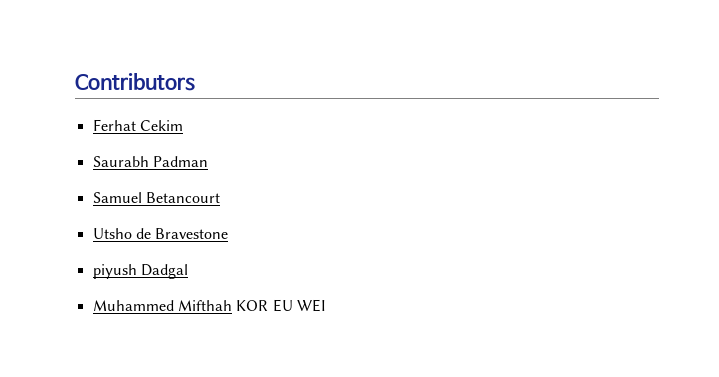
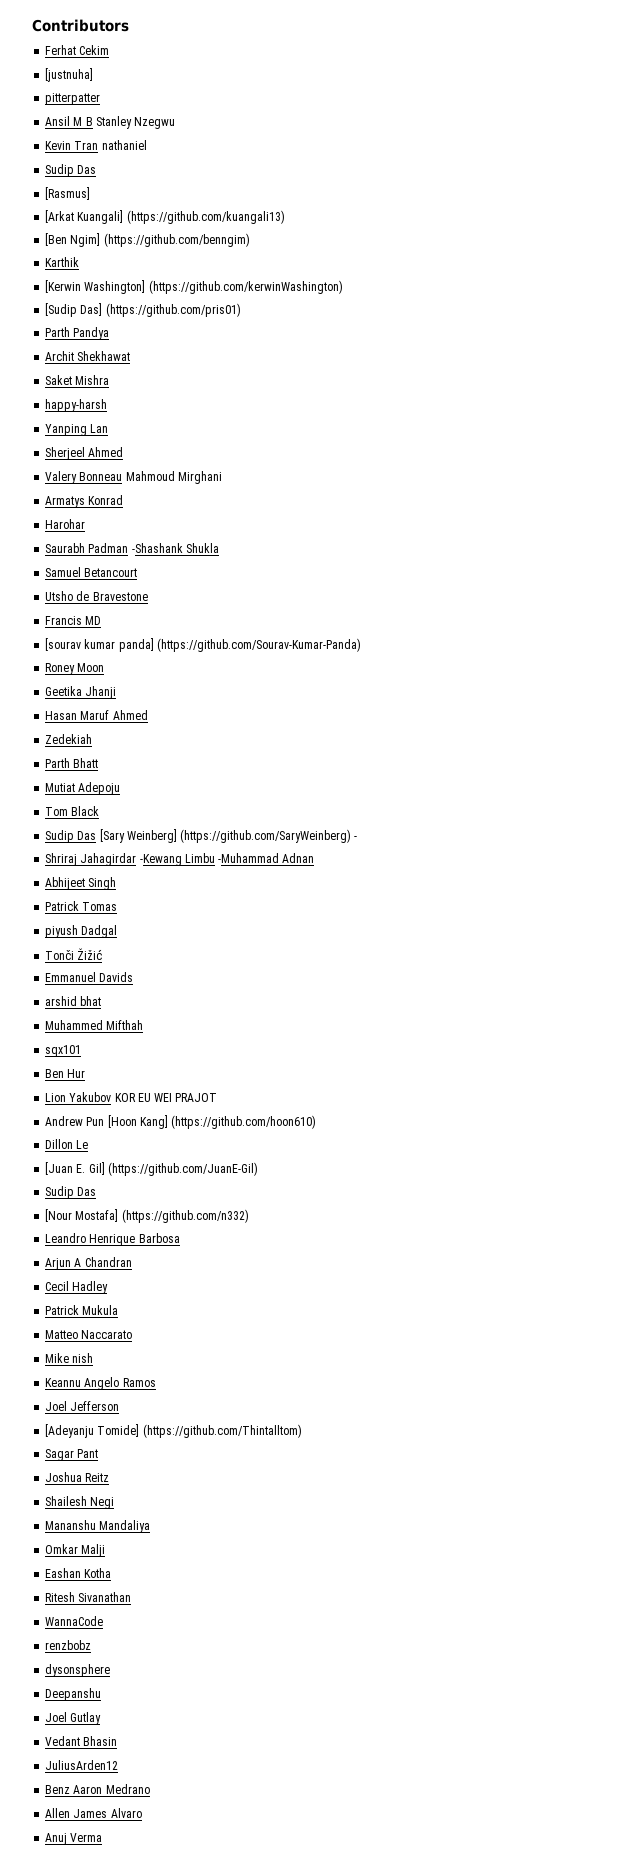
+ [justnuha]
+ pitterpatter
+ Ansil M B Stanley Nzegwu
+ Kevin Tran nathaniel
+ Sudip Das
+ [Rasmus]
+ [Arkat Kuangali] (https://github.com/kuangali13)
+ [Ben Ngim] (https://github.com/benngim)
+ Karthik
+ [Kerwin Washington] (https://github.com/kerwinWashington)
+ [Sudip Das] (https://github.com/pris01)
+ Parth Pandya
+ Archit Shekhawat
+ Saket Mishra
+ happy-harsh
+ Yanping Lan
+ Sherjeel Ahmed
+ Valery Bonneau Mahmoud Mirghani
+ Armatys Konrad
+ Harohar
- Saurabh Padman
+ Saurabh Padman -Shashank Shukla
+ Francis MD
+ [sourav kumar panda] (https://github.com/Sourav-Kumar-Panda)
+ Roney Moon
+ Geetika Jhanji
+ Hasan Maruf Ahmed
+ Zedekiah
+ Parth Bhatt
+ Mutiat Adepoju
+ Tom Black
+ Sudip Das [Sary Weinberg] (https://github.com/SaryWeinberg) -
+ Shriraj Jahagirdar -Kewang Limbu -Muhammad Adnan
+ Abhijeet Singh
+ Patrick Tomas
  piyush Dadgal
- Muhammed Mifthah KOR EU WEI
+ Tonči Žižić
+ Emmanuel Davids
+ arshid bhat
+ Muhammed Mifthah
+ sqx101
+ Ben Hur
+ Lion Yakubov KOR EU WEI PRAJOT
+ Andrew Pun [Hoon Kang] (https://github.com/hoon610)
+ Dillon Le
+ [Juan E. Gil] (https://github.com/JuanE-Gil)
+ Sudip Das
+ [Nour Mostafa] (https://github.com/n332)
+ Leandro Henrique Barbosa
+ Arjun A Chandran
+ Cecil Hadley
+ Patrick Mukula
+ Matteo Naccarato
+ Mike nish
+ Keannu Angelo Ramos
+ Joel Jefferson
+ [Adeyanju Tomide] (https://github.com/Thintalltom)
+ Sagar Pant
+ Joshua Reitz
+ Shailesh Negi
+ Mananshu Mandaliya
+ Omkar Malji
+ Eashan Kotha
+ Ritesh Sivanathan
+ WannaCode
+ renzbobz
+ dysonsphere
+ Deepanshu
+ Joel Gutlay
+ Vedant Bhasin
+ JuliusArden12
+ Benz Aaron Medrano
+ Allen James Alvaro
+ Anuj Verma

